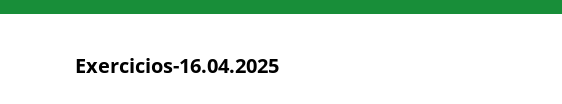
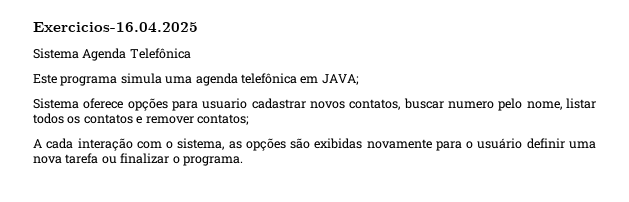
+ Sistema Agenda Telefônica
+ Este programa simula uma agenda telefônica em JAVA;
+ Sistema oferece opções para usuario cadastrar novos contatos, buscar numero pelo nome, listar todos os contatos e remover contatos;
+ A cada interação com o sistema, as opções são exibidas novamente para o usuário definir uma nova tarefa ou finalizar o programa.

